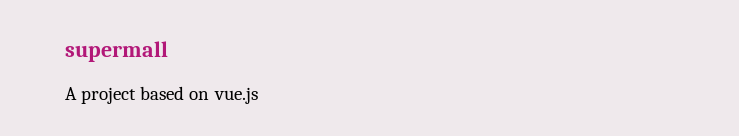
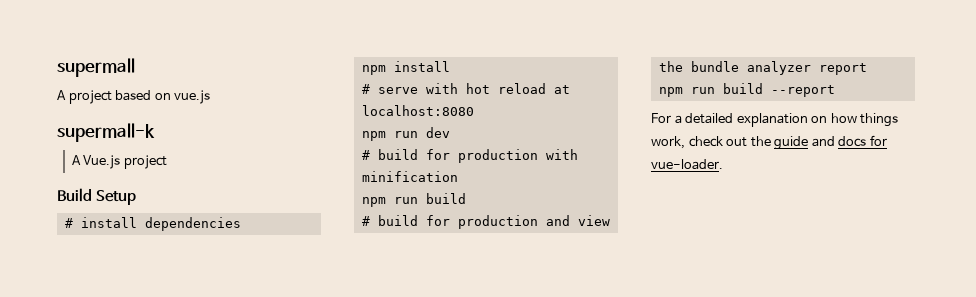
+ supermall-k
+ A Vue.js project
+ Build Setup
+ # install dependencies
+ npm install
+ # serve with hot reload at localhost:8080
+ npm run dev
+ # build for production with minification
+ npm run build
+ # build for production and view the bundle analyzer report
+ npm run build --report
+ For a detailed explanation on how things work, check out the guide and docs for vue-loader.

